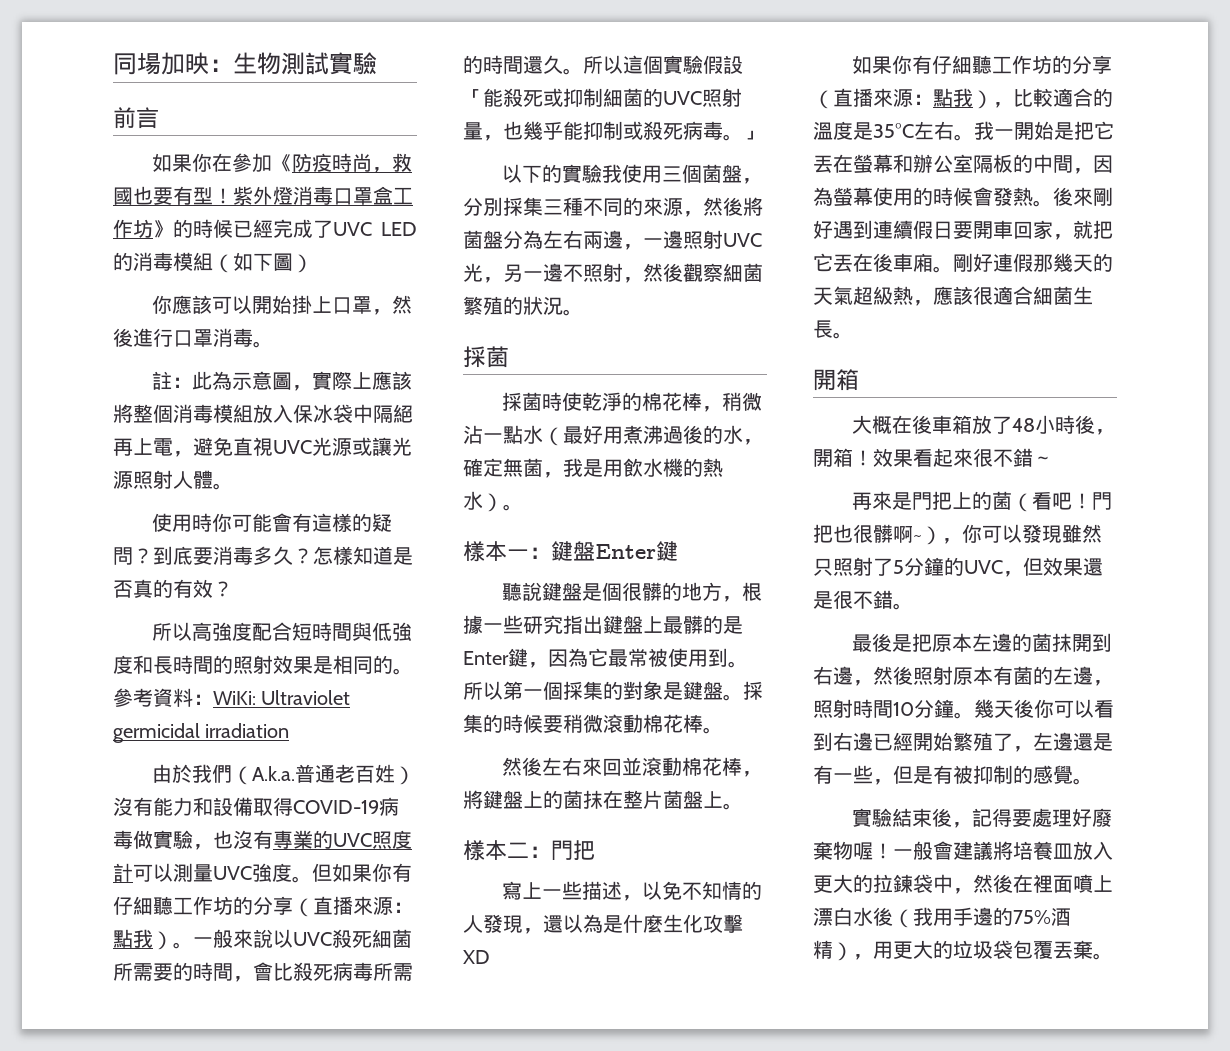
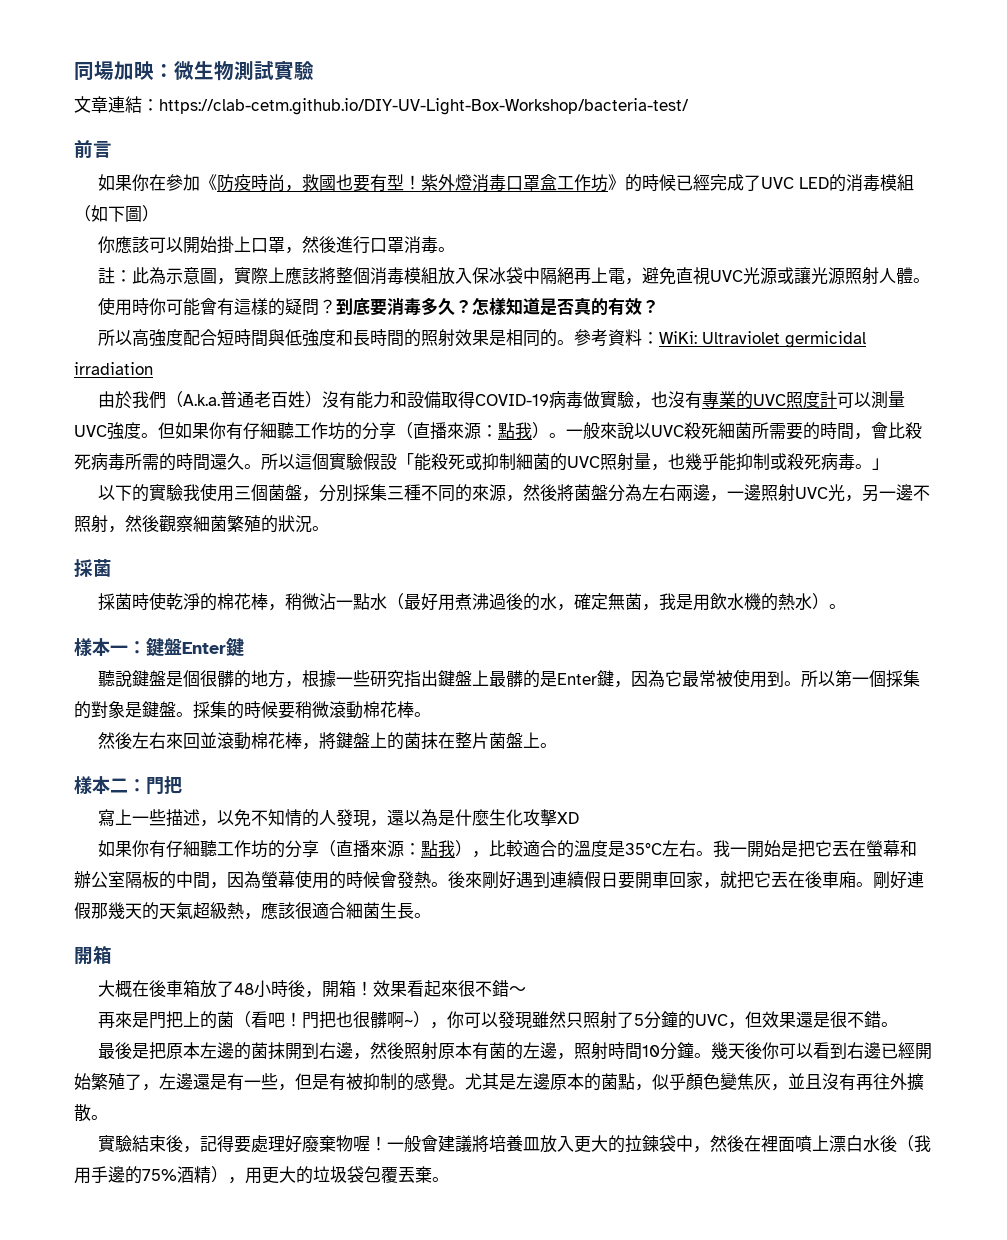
- 同場加映：生物測試實驗
+ 同場加映：微生物測試實驗
+ 文章連結：https://clab-cetm.github.io/DIY-UV-Light-Box-Workshop/bacteria-test/
+ 尤其是左邊原本的菌點，似乎顏色變焦灰，並且沒有再往外擴散。

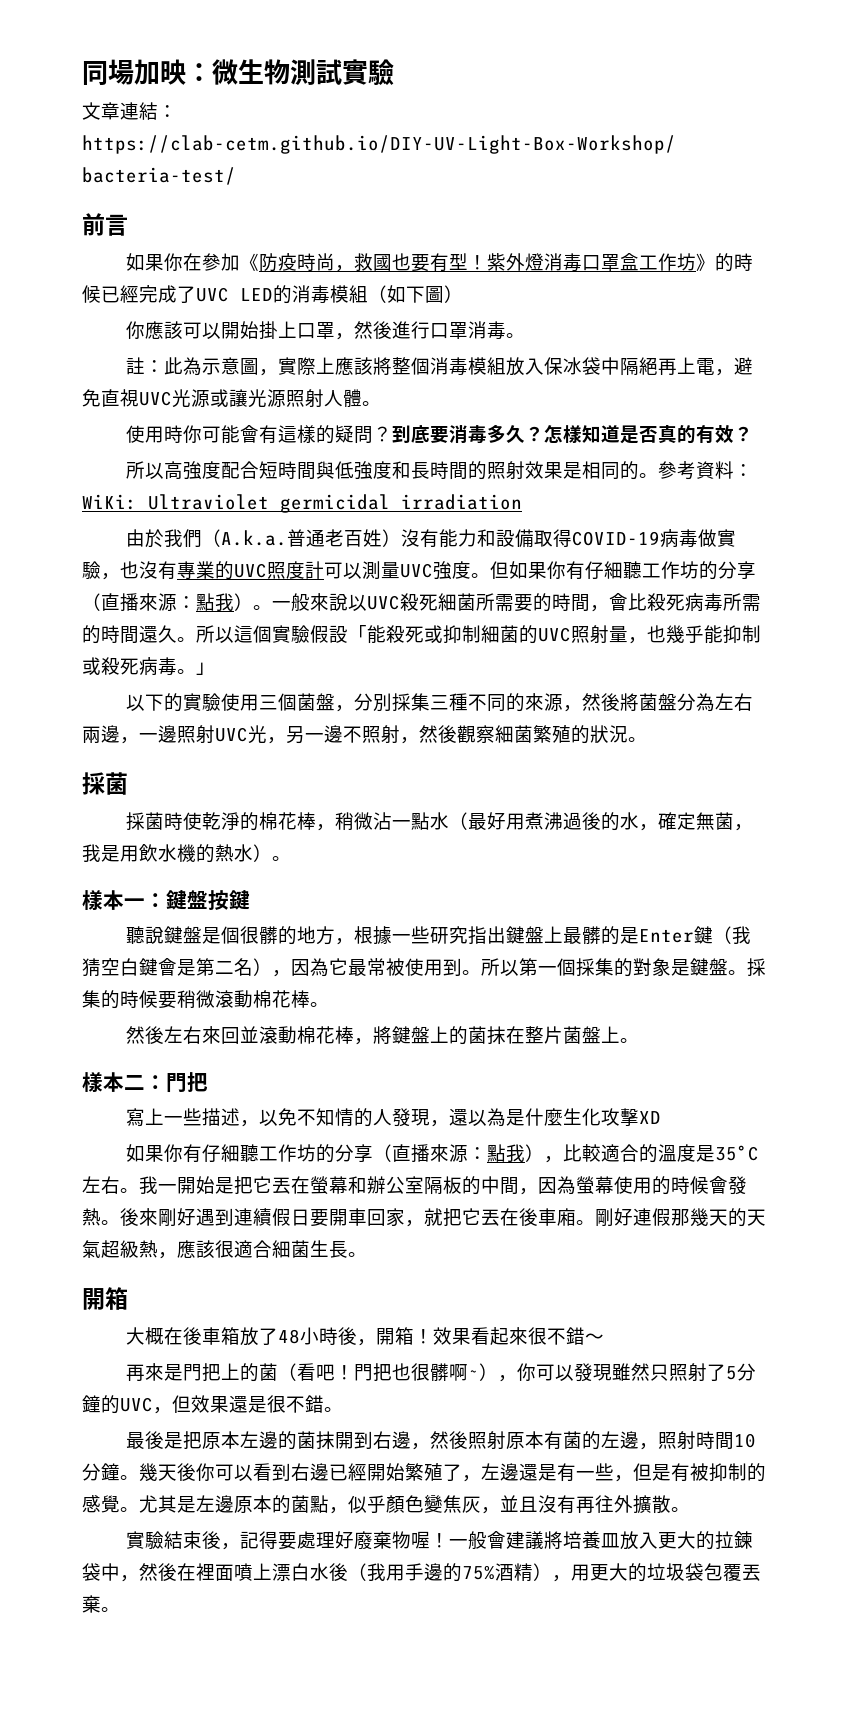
- 以下的實驗我使用三個菌盤，分別採集三種不同的來源，然後將菌盤分為左右兩邊，一邊照射UVC光，另一邊不照射，然後觀察細菌繁殖的狀況。
+ 以下的實驗使用三個菌盤，分別採集三種不同的來源，然後將菌盤分為左右兩邊，一邊照射UVC光，另一邊不照射，然後觀察細菌繁殖的狀況。
- 樣本一：鍵盤Enter鍵
+ 樣本一：鍵盤按鍵
- 聽說鍵盤是個很髒的地方，根據一些研究指出鍵盤上最髒的是Enter鍵，因為它最常被使用到。
+ 聽說鍵盤是個很髒的地方，根據一些研究指出鍵盤上最髒的是Enter鍵（我猜空白鍵會是第二名），因為它最常被使用到。

